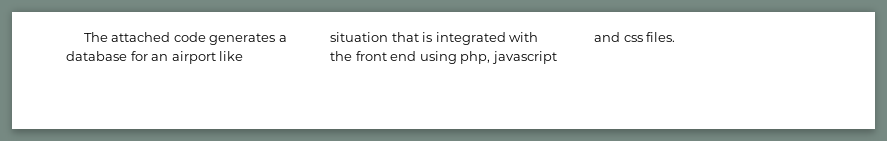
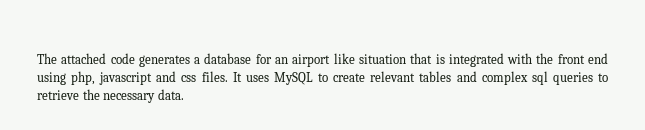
+ It uses MySQL to create relevant tables and complex sql queries to retrieve the necessary data.

